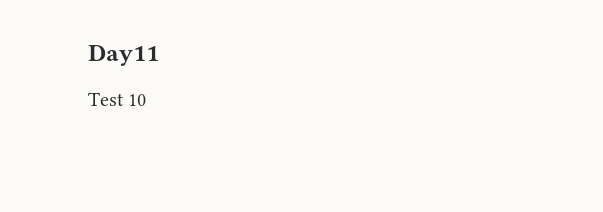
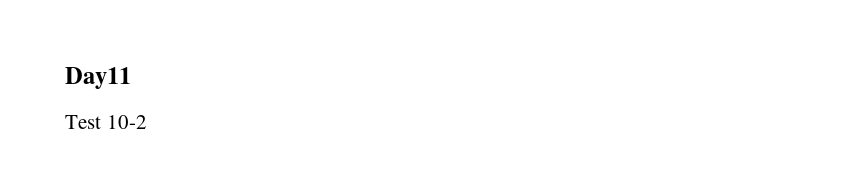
- Test 10
+ Test 10-2

